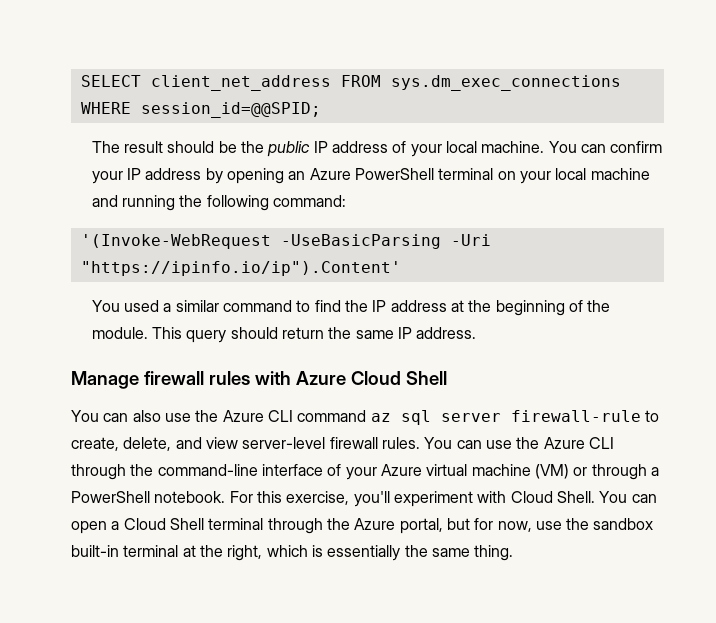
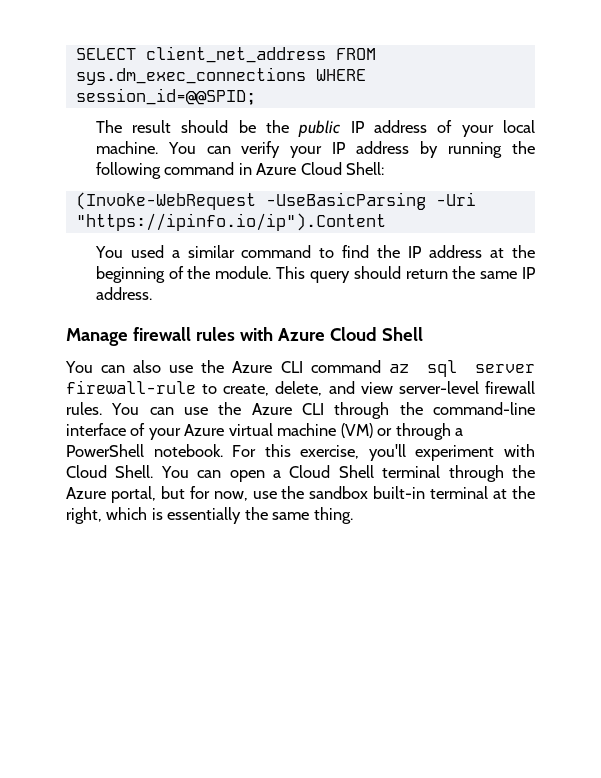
- You can confirm your IP address by opening an Azure PowerShell terminal on your local machine and running the following command:
- '(Invoke-WebRequest -UseBasicParsing -Uri "https://ipinfo.io/ip").Content'
+ You can verify your IP address by running the following command in Azure Cloud Shell:
+ (Invoke-WebRequest -UseBasicParsing -Uri "https://ipinfo.io/ip").Content

